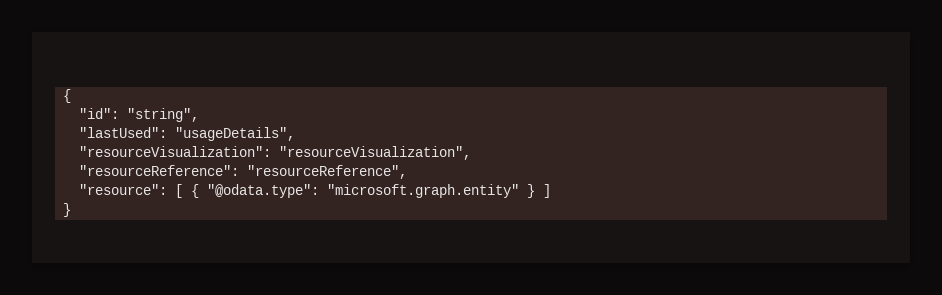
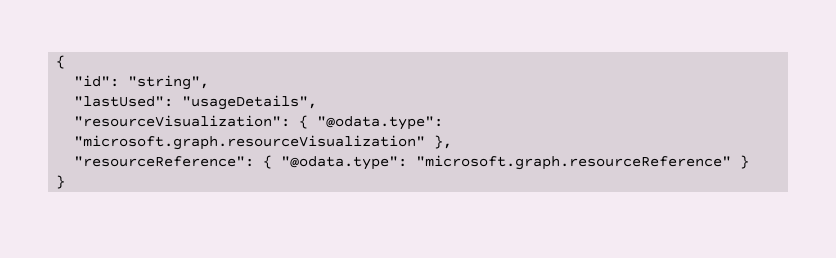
- "resourceVisualization": "resourceVisualization",
- "resourceReference": "resourceReference",
- "resource": [ { "@odata.type": "microsoft.graph.entity" } ]
+ "resourceVisualization": { "@odata.type": "microsoft.graph.resourceVisualization" },
+ "resourceReference": { "@odata.type": "microsoft.graph.resourceReference" }

